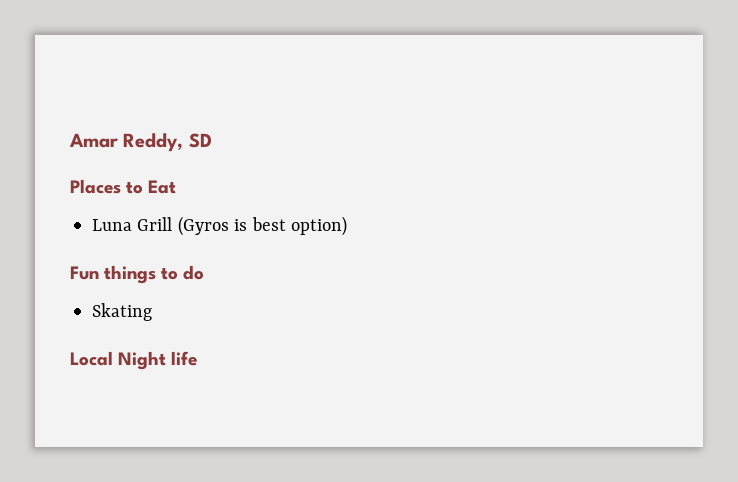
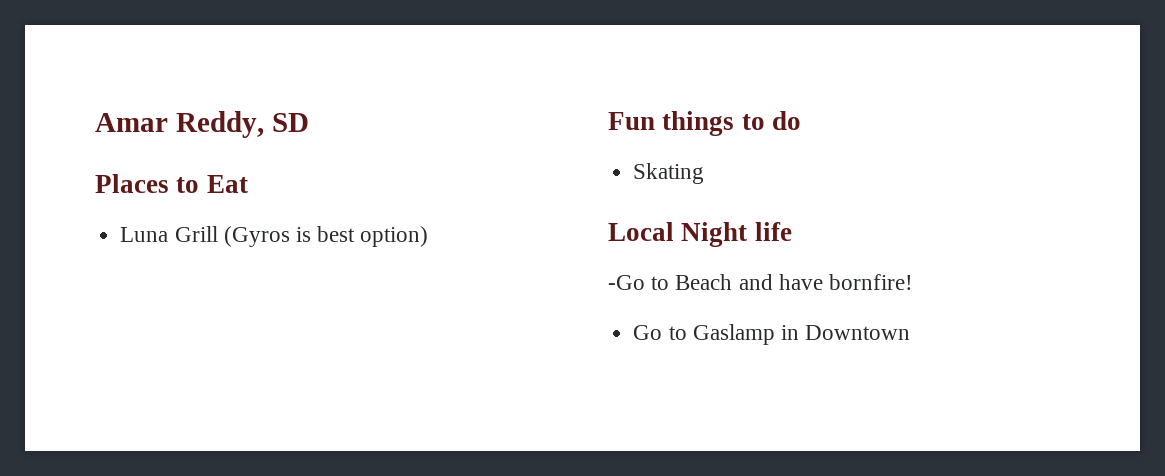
+ -Go to Beach and have bornfire!
+ Go to Gaslamp in Downtown

